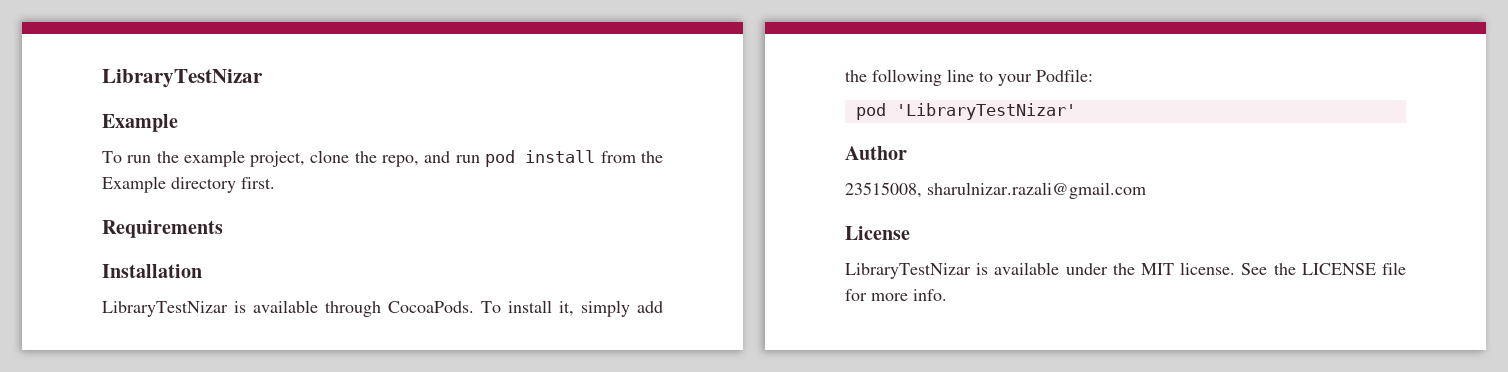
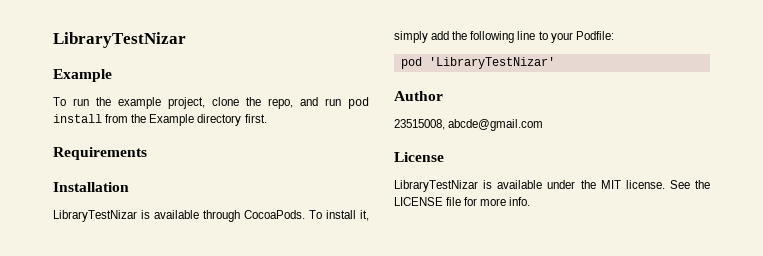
- 23515008, sharulnizar.razali@gmail.com
+ 23515008, abcde@gmail.com

